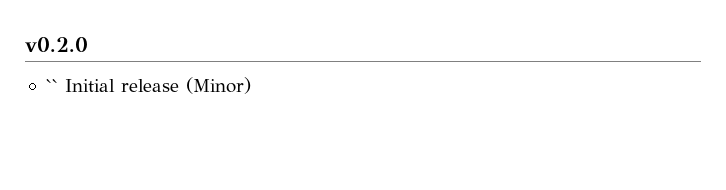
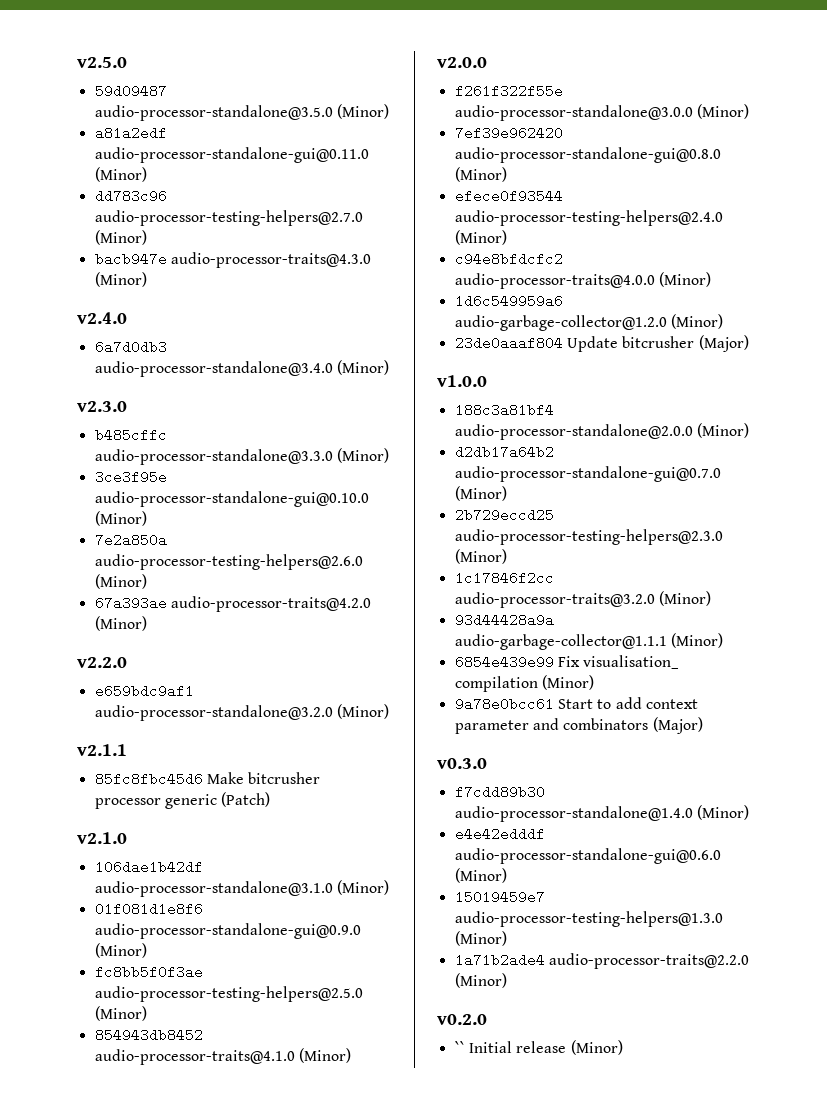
+ v2.5.0
+ 59d09487 audio-processor-standalone@3.5.0 (Minor)
+ a81a2edf audio-processor-standalone-gui@0.11.0 (Minor)
+ dd783c96 audio-processor-testing-helpers@2.7.0 (Minor)
+ bacb947e audio-processor-traits@4.3.0 (Minor)
+ v2.4.0
+ 6a7d0db3 audio-processor-standalone@3.4.0 (Minor)
+ v2.3.0
+ b485cffc audio-processor-standalone@3.3.0 (Minor)
+ 3ce3f95e audio-processor-standalone-gui@0.10.0 (Minor)
+ 7e2a850a audio-processor-testing-helpers@2.6.0 (Minor)
+ 67a393ae audio-processor-traits@4.2.0 (Minor)
+ v2.2.0
+ e659bdc9af1 audio-processor-standalone@3.2.0 (Minor)
+ v2.1.1
+ 85fc8fbc45d6 Make bitcrusher processor generic (Patch)
+ v2.1.0
+ 106dae1b42df audio-processor-standalone@3.1.0 (Minor)
+ 01f081d1e8f6 audio-processor-standalone-gui@0.9.0 (Minor)
+ fc8bb5f0f3ae audio-processor-testing-helpers@2.5.0 (Minor)
+ 854943db8452 audio-processor-traits@4.1.0 (Minor)
+ v2.0.0
+ f261f322f55e audio-processor-standalone@3.0.0 (Minor)
+ 7ef39e962420 audio-processor-standalone-gui@0.8.0 (Minor)
+ efece0f93544 audio-processor-testing-helpers@2.4.0 (Minor)
+ c94e8bfdcfc2 audio-processor-traits@4.0.0 (Minor)
+ 1d6c549959a6 audio-garbage-collector@1.2.0 (Minor)
+ 23de0aaaf804 Update bitcrusher (Major)
+ v1.0.0
+ 188c3a81bf4 audio-processor-standalone@2.0.0 (Minor)
+ d2db17a64b2 audio-processor-standalone-gui@0.7.0 (Minor)
+ 2b729eccd25 audio-processor-testing-helpers@2.3.0 (Minor)
+ 1c17846f2cc audio-processor-traits@3.2.0 (Minor)
+ 93d44428a9a audio-garbage-collector@1.1.1 (Minor)
+ 6854e439e99 Fix visualisation_ compilation (Minor)
+ 9a78e0bcc61 Start to add context parameter and combinators (Major)
+ v0.3.0
+ f7cdd89b30 audio-processor-standalone@1.4.0 (Minor)
+ e4e42edddf audio-processor-standalone-gui@0.6.0 (Minor)
+ 15019459e7 audio-processor-testing-helpers@1.3.0 (Minor)
+ 1a71b2ade4 audio-processor-traits@2.2.0 (Minor)

